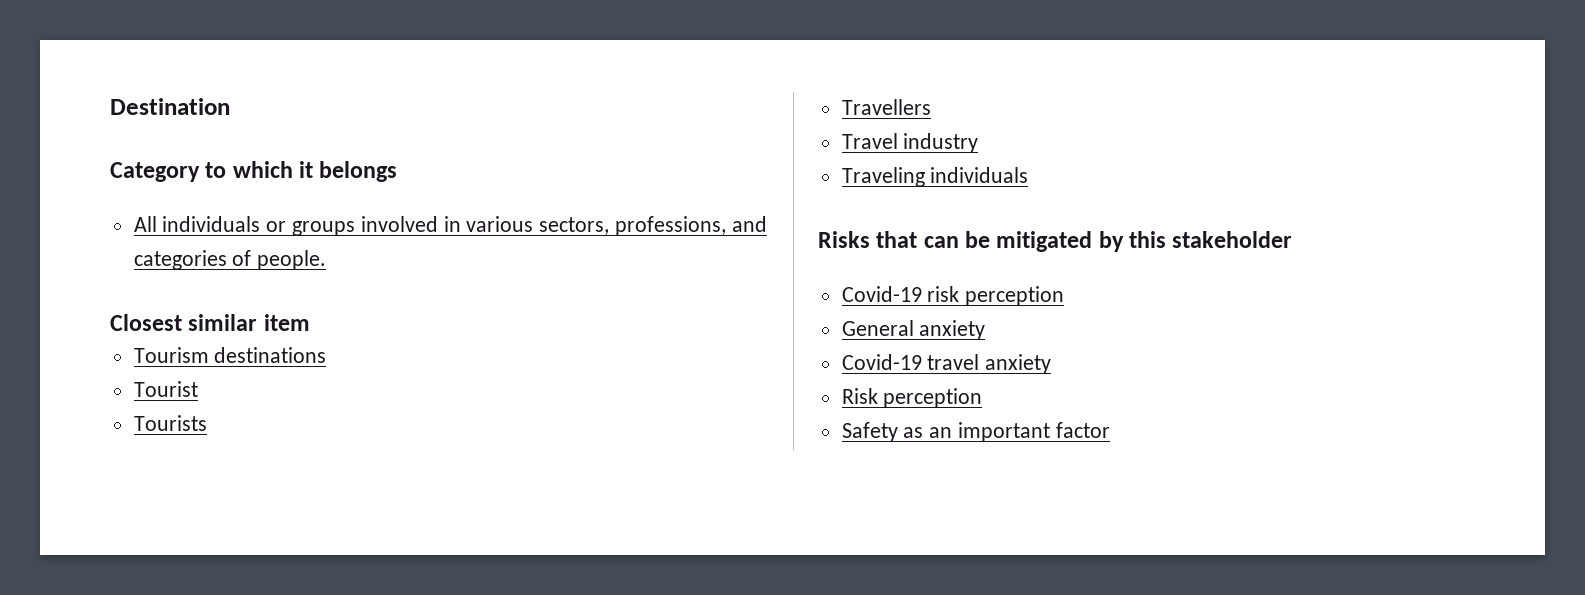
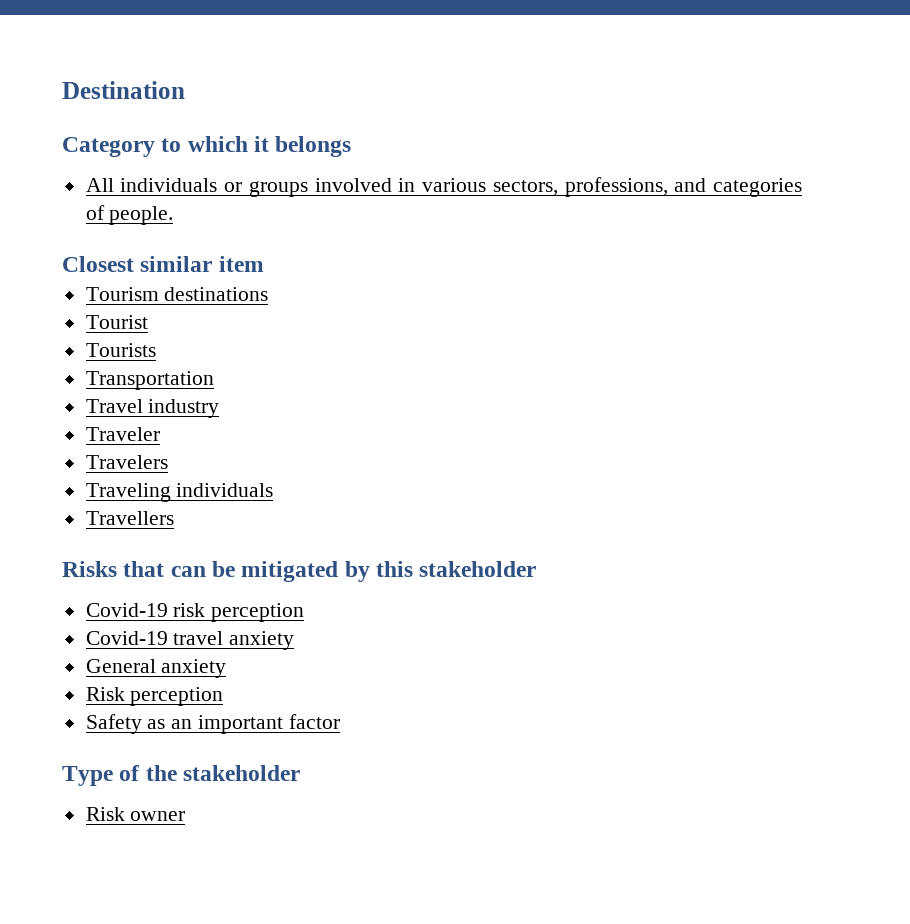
- Travellers
+ Transportation
+ Traveler
+ Travelers
+ Travellers
+ Covid-19 travel anxiety
  General anxiety
- Covid-19 travel anxiety
+ Type of the stakeholder
+ Risk owner

